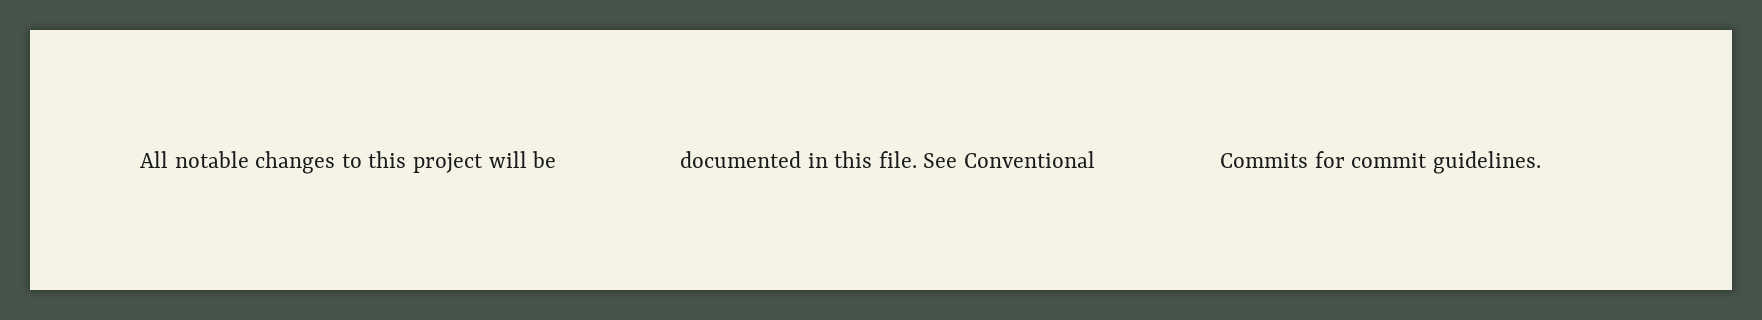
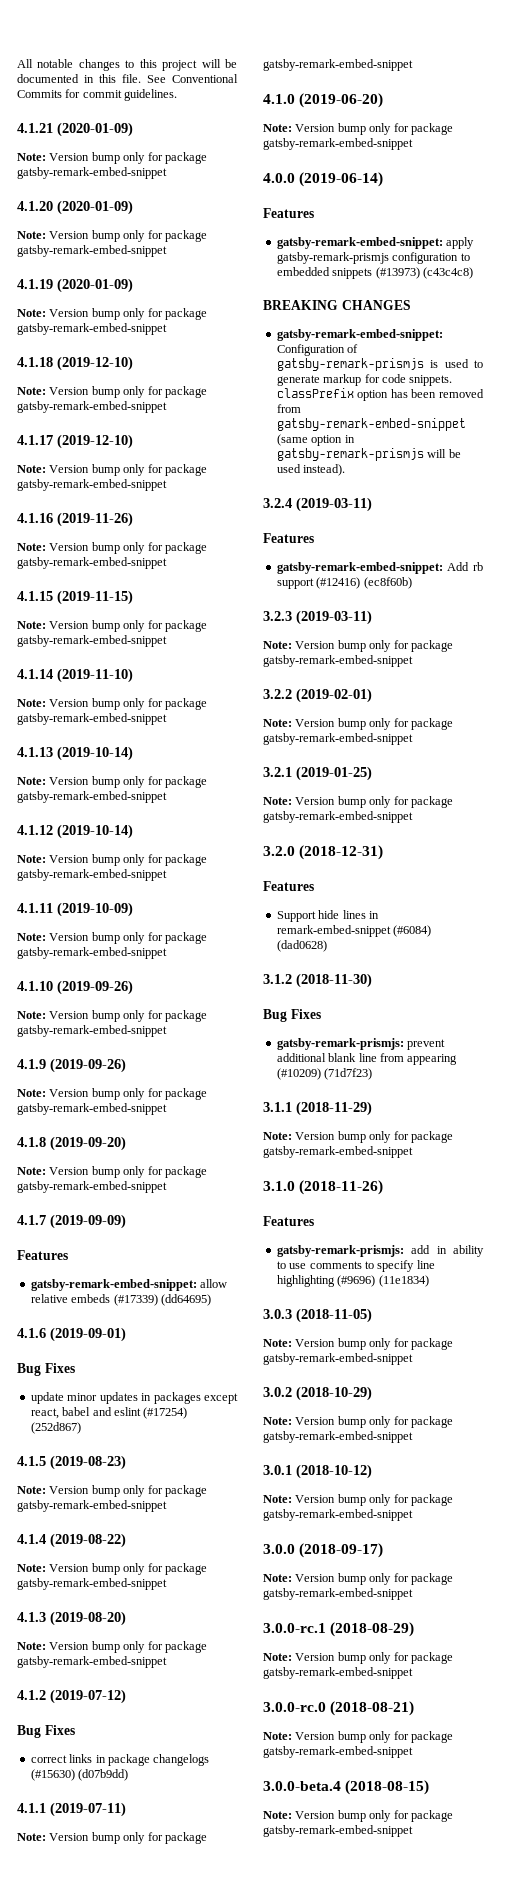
+ 4.1.21 (2020-01-09)
+ Note: Version bump only for package gatsby-remark-embed-snippet
+ 4.1.20 (2020-01-09)
+ Note: Version bump only for package gatsby-remark-embed-snippet
+ 4.1.19 (2020-01-09)
+ Note: Version bump only for package gatsby-remark-embed-snippet
+ 4.1.18 (2019-12-10)
+ Note: Version bump only for package gatsby-remark-embed-snippet
+ 4.1.17 (2019-12-10)
+ Note: Version bump only for package gatsby-remark-embed-snippet
+ 4.1.16 (2019-11-26)
+ Note: Version bump only for package gatsby-remark-embed-snippet
+ 4.1.15 (2019-11-15)
+ Note: Version bump only for package gatsby-remark-embed-snippet
+ 4.1.14 (2019-11-10)
+ Note: Version bump only for package gatsby-remark-embed-snippet
+ 4.1.13 (2019-10-14)
+ Note: Version bump only for package gatsby-remark-embed-snippet
+ 4.1.12 (2019-10-14)
+ Note: Version bump only for package gatsby-remark-embed-snippet
+ 4.1.11 (2019-10-09)
+ Note: Version bump only for package gatsby-remark-embed-snippet
+ 4.1.10 (2019-09-26)
+ Note: Version bump only for package gatsby-remark-embed-snippet
+ 4.1.9 (2019-09-26)
+ Note: Version bump only for package gatsby-remark-embed-snippet
+ 4.1.8 (2019-09-20)
+ Note: Version bump only for package gatsby-remark-embed-snippet
+ 4.1.7 (2019-09-09)
+ Features
+ gatsby-remark-embed-snippet: allow relative embeds (#17339) (dd64695)
+ 4.1.6 (2019-09-01)
+ Bug Fixes
+ update minor updates in packages except react, babel and eslint (#17254) (252d867)
+ 4.1.5 (2019-08-23)
+ Note: Version bump only for package gatsby-remark-embed-snippet
+ 4.1.4 (2019-08-22)
+ Note: Version bump only for package gatsby-remark-embed-snippet
+ 4.1.3 (2019-08-20)
+ Note: Version bump only for package gatsby-remark-embed-snippet
+ 4.1.2 (2019-07-12)
+ Bug Fixes
+ correct links in package changelogs (#15630) (d07b9dd)
+ 4.1.1 (2019-07-11)
+ Note: Version bump only for package gatsby-remark-embed-snippet
+ 4.1.0 (2019-06-20)
+ Note: Version bump only for package gatsby-remark-embed-snippet
+ 4.0.0 (2019-06-14)
+ Features
+ gatsby-remark-embed-snippet: apply gatsby-remark-prismjs configuration to embedded snippets (#13973) (c43c4c8)
+ BREAKING CHANGES
+ gatsby-remark-embed-snippet: Configuration of gatsby-remark-prismjs is used to generate markup for code snippets. classPrefix option has been removed from gatsby-remark-embed-snippet (same option in gatsby-remark-prismjs will be used instead).
+ 3.2.4 (2019-03-11)
+ Features
+ gatsby-remark-embed-snippet: Add rb support (#12416) (ec8f60b)
+ 3.2.3 (2019-03-11)
+ Note: Version bump only for package gatsby-remark-embed-snippet
+ 3.2.2 (2019-02-01)
+ Note: Version bump only for package gatsby-remark-embed-snippet
+ 3.2.1 (2019-01-25)
+ Note: Version bump only for package gatsby-remark-embed-snippet
+ 3.2.0 (2018-12-31)
+ Features
+ Support hide lines in remark-embed-snippet (#6084) (dad0628)
+ 3.1.2 (2018-11-30)
+ Bug Fixes
+ gatsby-remark-prismjs: prevent additional blank line from appearing (#10209) (71d7f23)
+ 3.1.1 (2018-11-29)
+ Note: Version bump only for package gatsby-remark-embed-snippet
+ 3.1.0 (2018-11-26)
+ Features
+ gatsby-remark-prismjs: add in ability to use comments to specify line highlighting (#9696) (11e1834)
+ 3.0.3 (2018-11-05)
+ Note: Version bump only for package gatsby-remark-embed-snippet
+ 3.0.2 (2018-10-29)
+ Note: Version bump only for package gatsby-remark-embed-snippet
+ 3.0.1 (2018-10-12)
+ Note: Version bump only for package gatsby-remark-embed-snippet
+ 3.0.0 (2018-09-17)
+ Note: Version bump only for package gatsby-remark-embed-snippet
+ 3.0.0-rc.1 (2018-08-29)
+ Note: Version bump only for package gatsby-remark-embed-snippet
+ 3.0.0-rc.0 (2018-08-21)
+ Note: Version bump only for package gatsby-remark-embed-snippet
+ 3.0.0-beta.4 (2018-08-15)
+ Note: Version bump only for package gatsby-remark-embed-snippet

